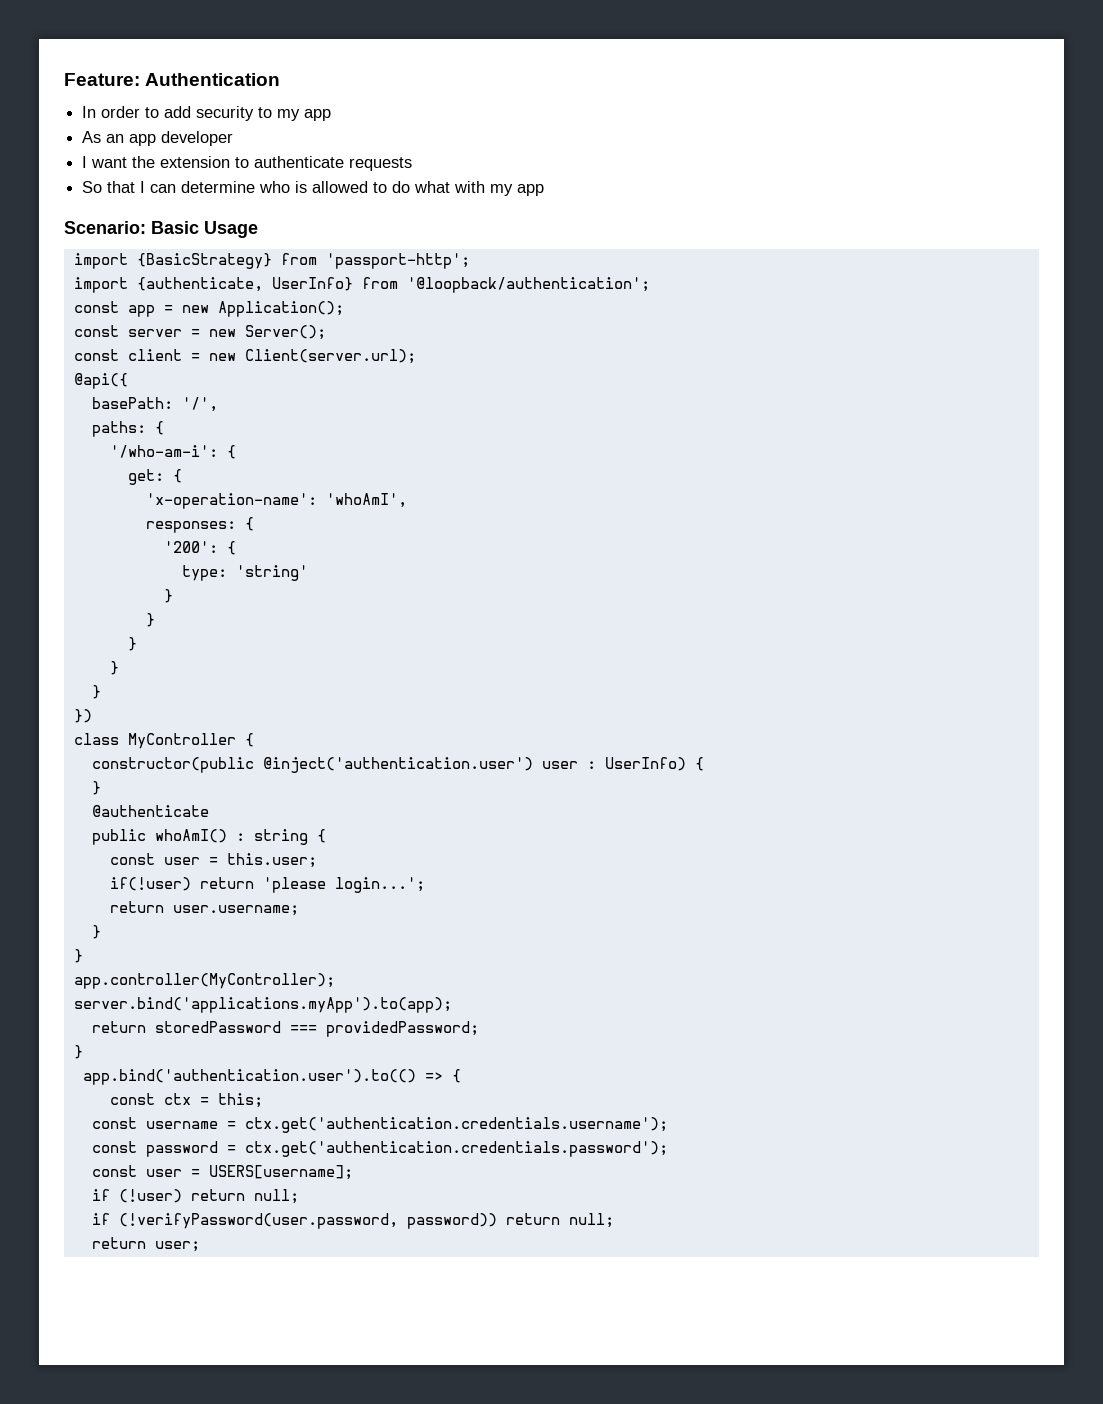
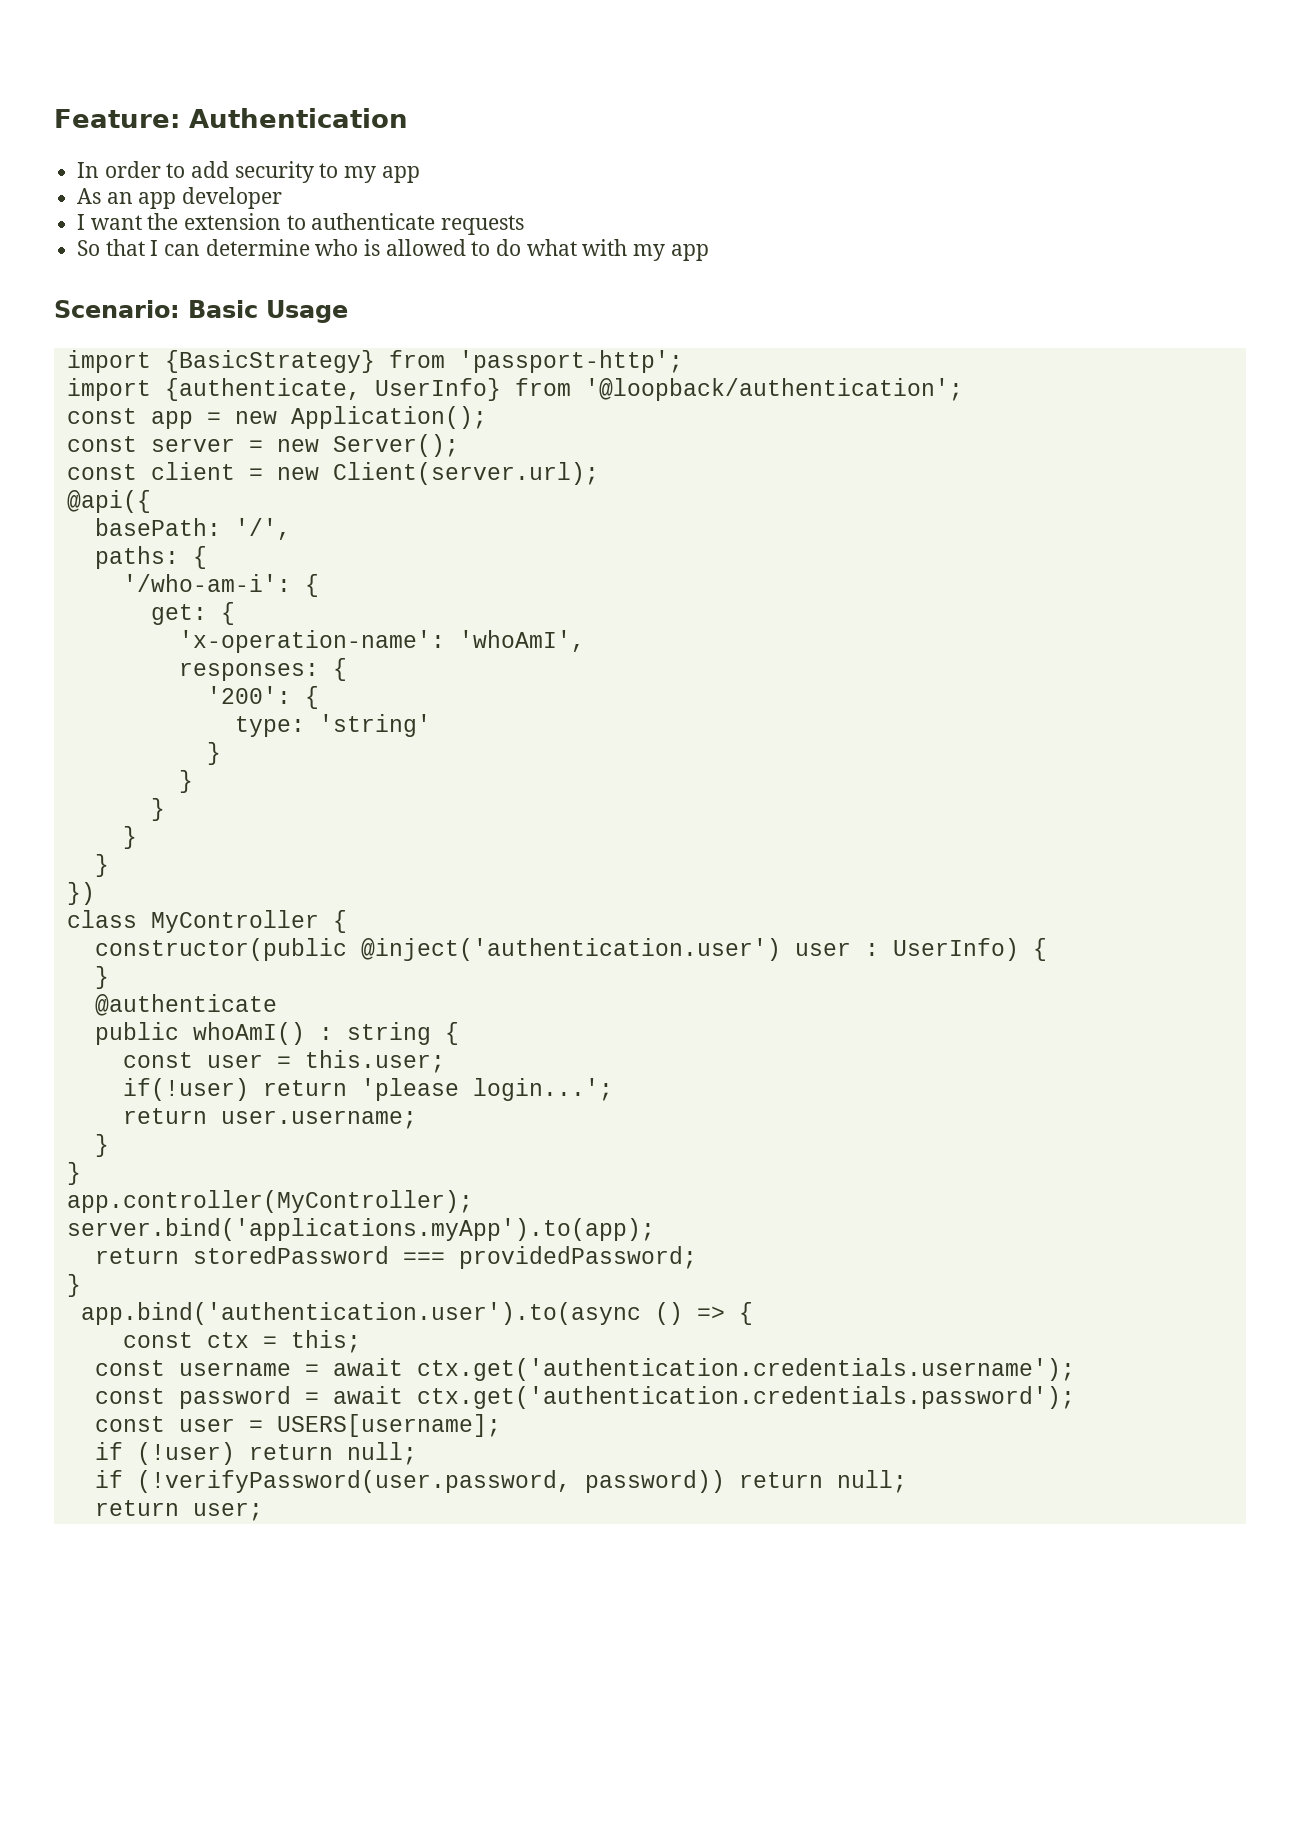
- app.bind('authentication.user').to(() => {
+ app.bind('authentication.user').to(async () => {
- const username = ctx.get('authentication.credentials.username');
+ const username = await ctx.get('authentication.credentials.username');
- const password = ctx.get('authentication.credentials.password');
+ const password = await ctx.get('authentication.credentials.password');

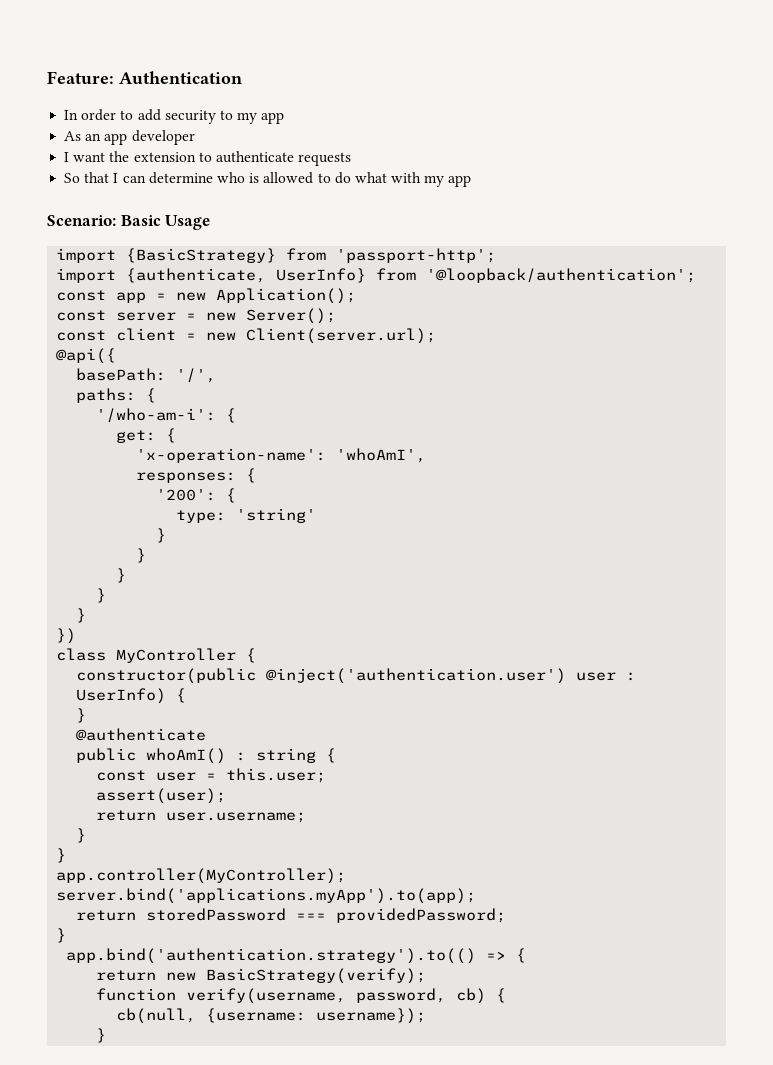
- if(!user) return 'please login...';
+ assert(user);
- app.bind('authentication.user').to(async () => {
+ app.bind('authentication.strategy').to(() => {
- const ctx = this;
- const username = await ctx.get('authentication.credentials.username');
- const password = await ctx.get('authentication.credentials.password');
- const user = USERS[username];
- if (!user) return null;
- if (!verifyPassword(user.password, password)) return null;
- return user;
+ return new BasicStrategy(verify);
+ function verify(username, password, cb) {
+ cb(null, {username: username});
+ }

